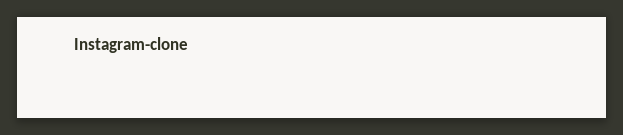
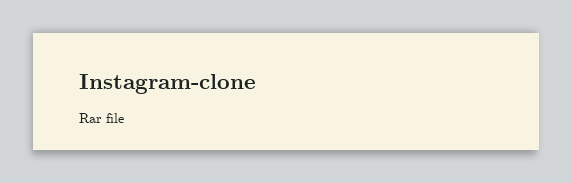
+ Rar file

